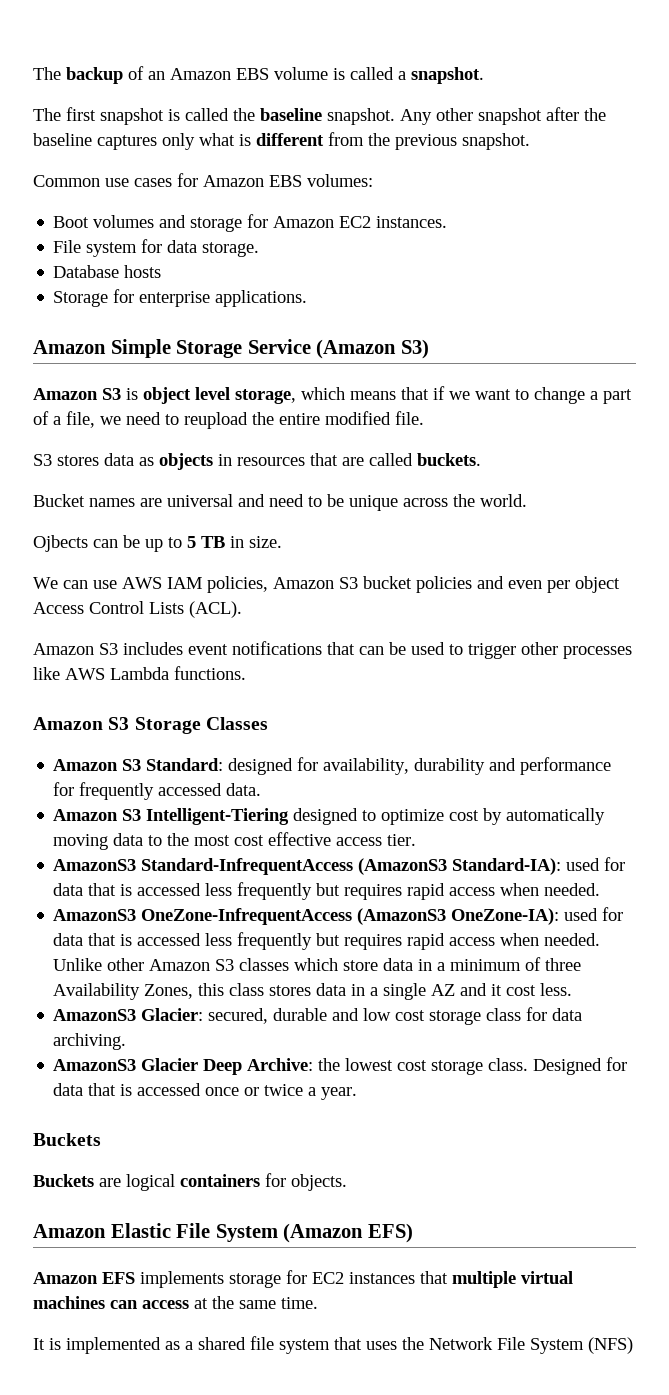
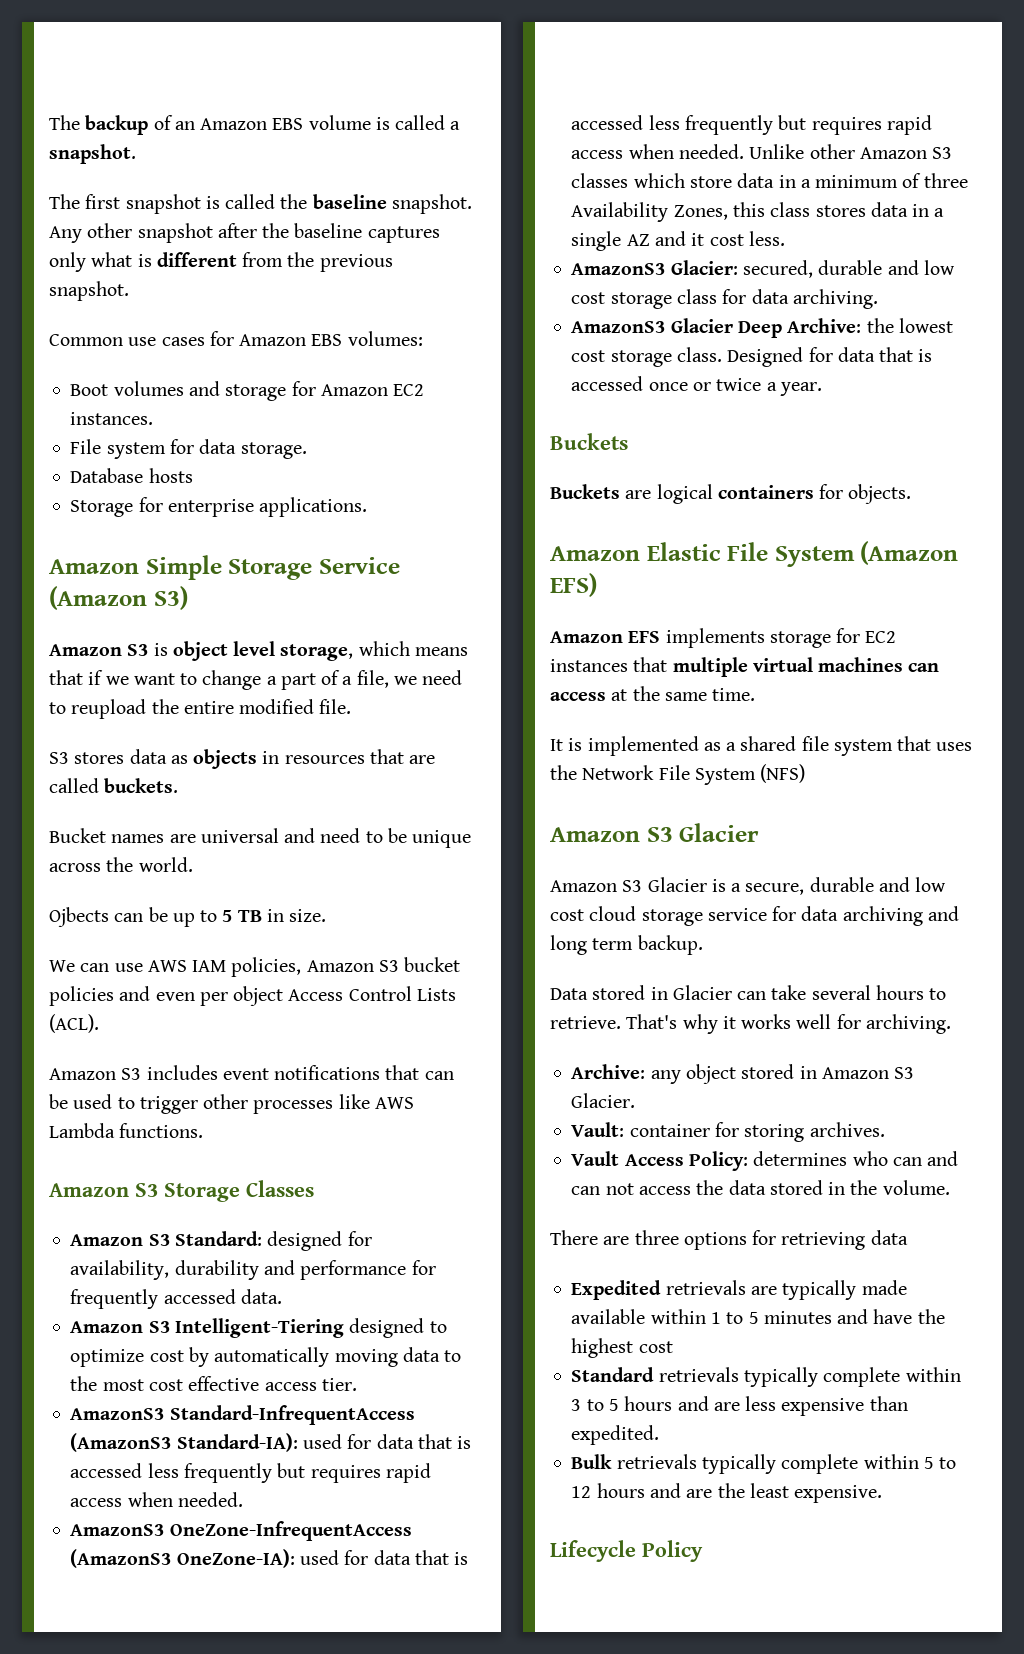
  It is implemented as a shared file system that uses the Network File System (NFS)
+ Amazon S3 Glacier
+ Amazon S3 Glacier is a secure, durable and low cost cloud storage service for data archiving and long term backup.
+ Data stored in Glacier can take several hours to retrieve. That's why it works well for archiving.
+ Archive: any object stored in Amazon S3 Glacier.
+ Vault: container for storing archives.
+ Vault Access Policy: determines who can and can not access the data stored in the volume.
+ There are three options for retrieving data
+ Expedited retrievals are typically made available within 1 to 5 minutes and have the highest cost
+ Standard retrievals typically complete within 3 to 5 hours and are less expensive than expedited.
+ Bulk retrievals typically complete within 5 to 12 hours and are the least expensive.
+ Lifecycle Policy

